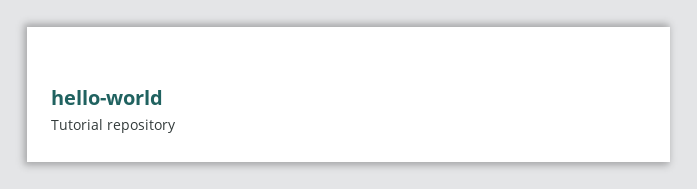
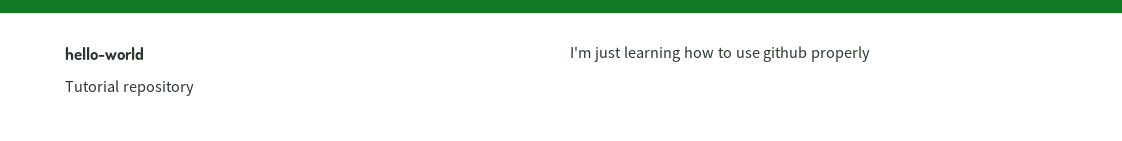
+ I'm just learning how to use github properly

